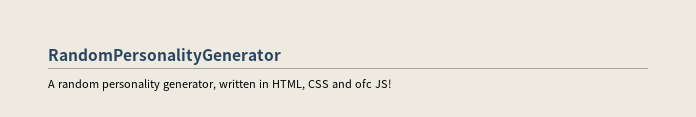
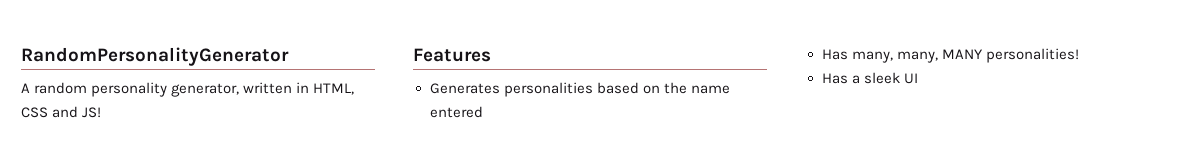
- A random personality generator, written in HTML, CSS and ofc JS!
+ A random personality generator, written in HTML, CSS and JS!
+ Features
+ Generates personalities based on the name entered
+ Has many, many, MANY personalities!
+ Has a sleek UI

